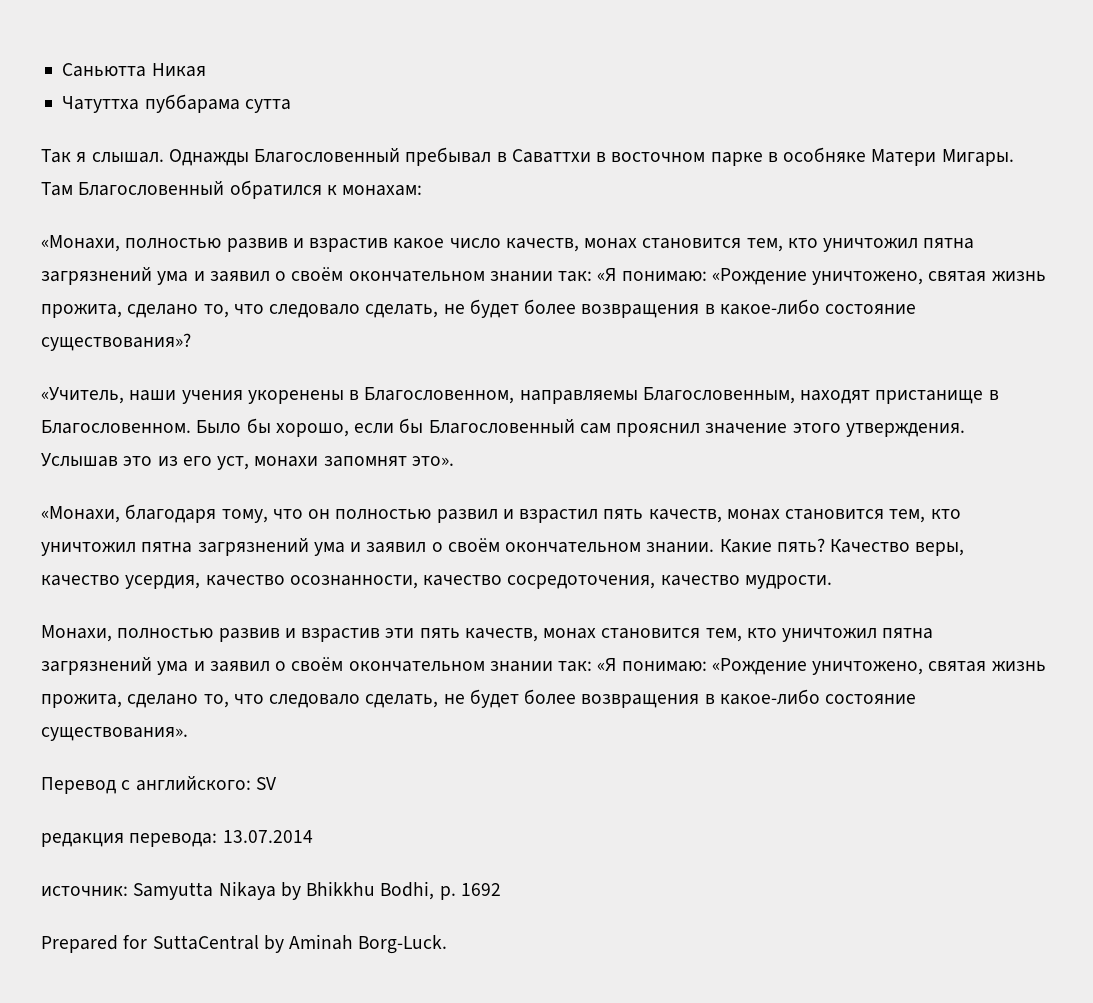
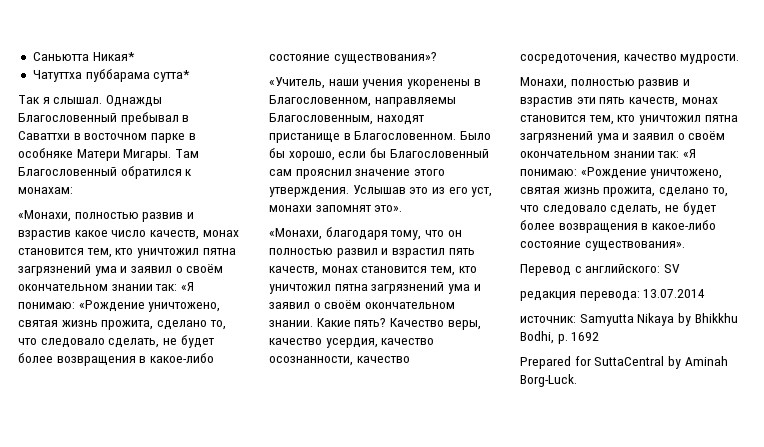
- Саньютта Никая
+ Саньютта Никая*
- Чатуттха пуббарама сутта
+ Чатуттха пуббарама сутта*

